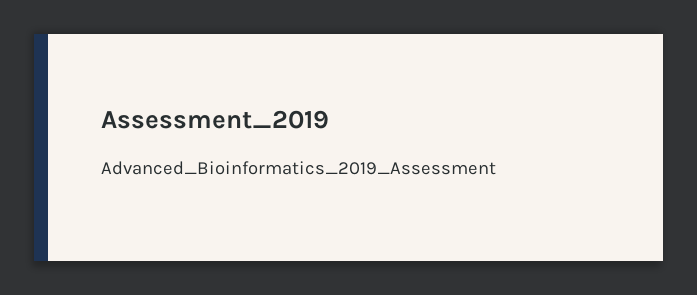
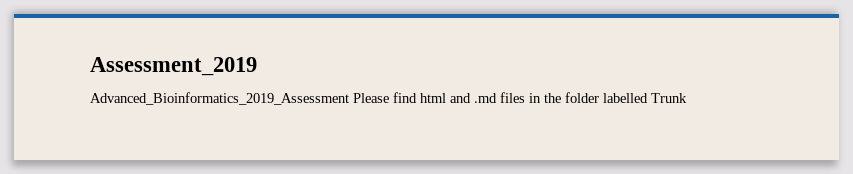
- Advanced_Bioinformatics_2019_Assessment
+ Advanced_Bioinformatics_2019_Assessment Please find html and .md files in the folder labelled Trunk

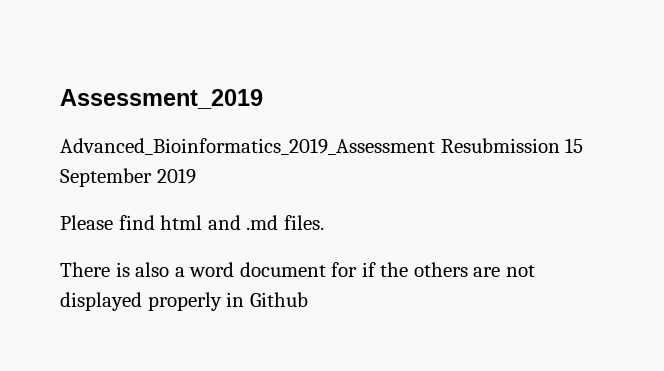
- Advanced_Bioinformatics_2019_Assessment Please find html and .md files in the folder labelled Trunk
+ Advanced_Bioinformatics_2019_Assessment Resubmission 15 September 2019
+ Please find html and .md files.
+ There is also a word document for if the others are not displayed properly in Github

